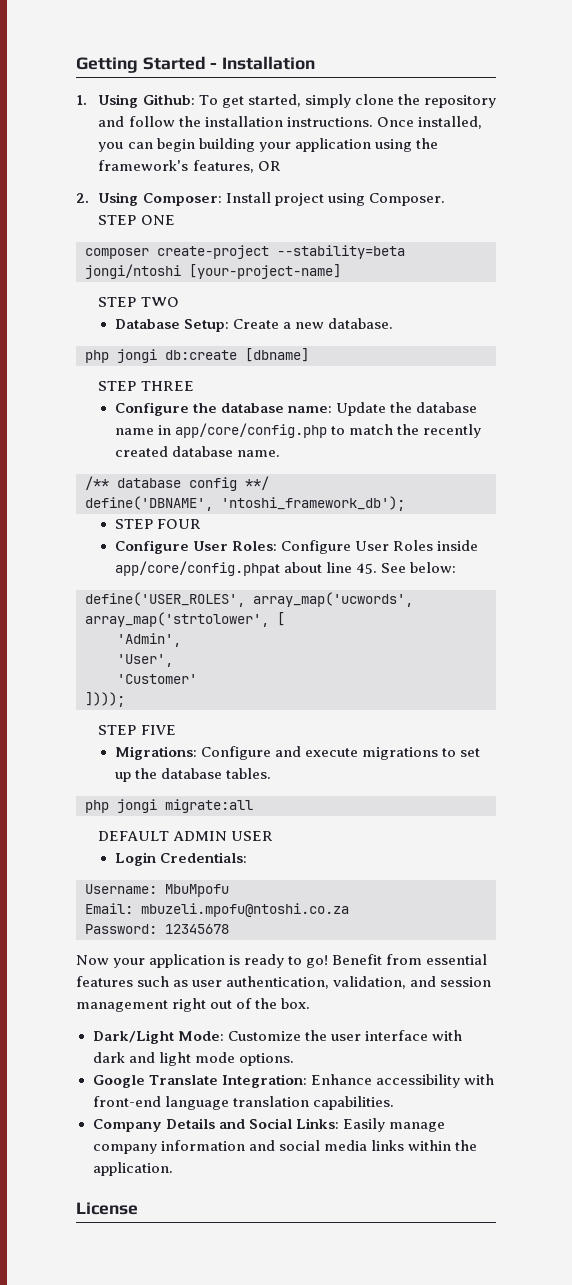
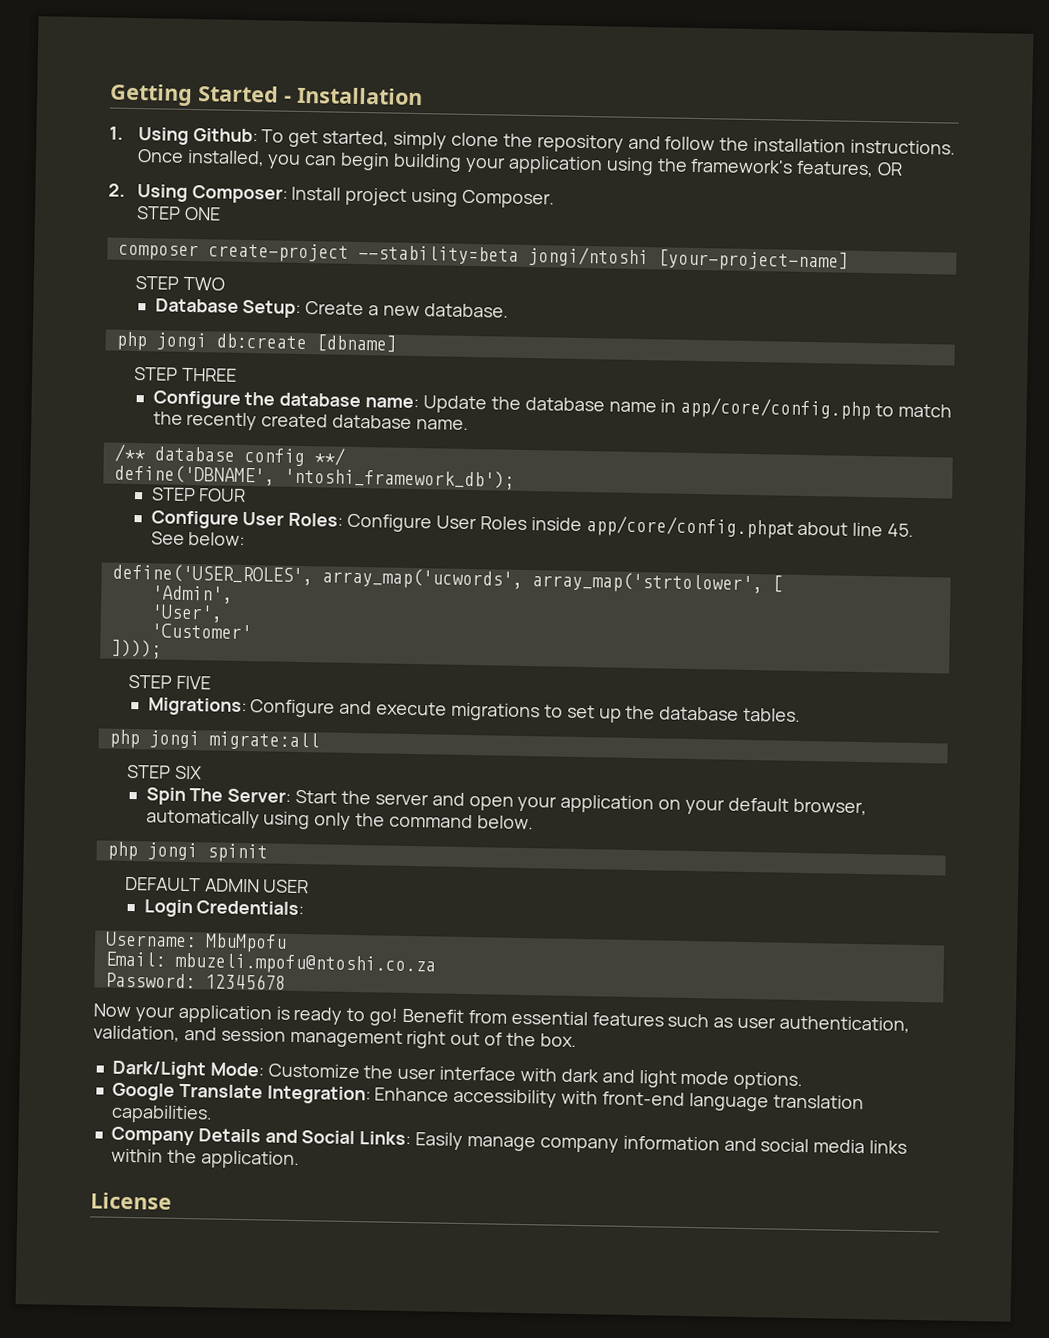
+ STEP SIX
+ Spin The Server: Start the server and open your application on your default browser, automatically using only the command below.
+ php jongi spinit

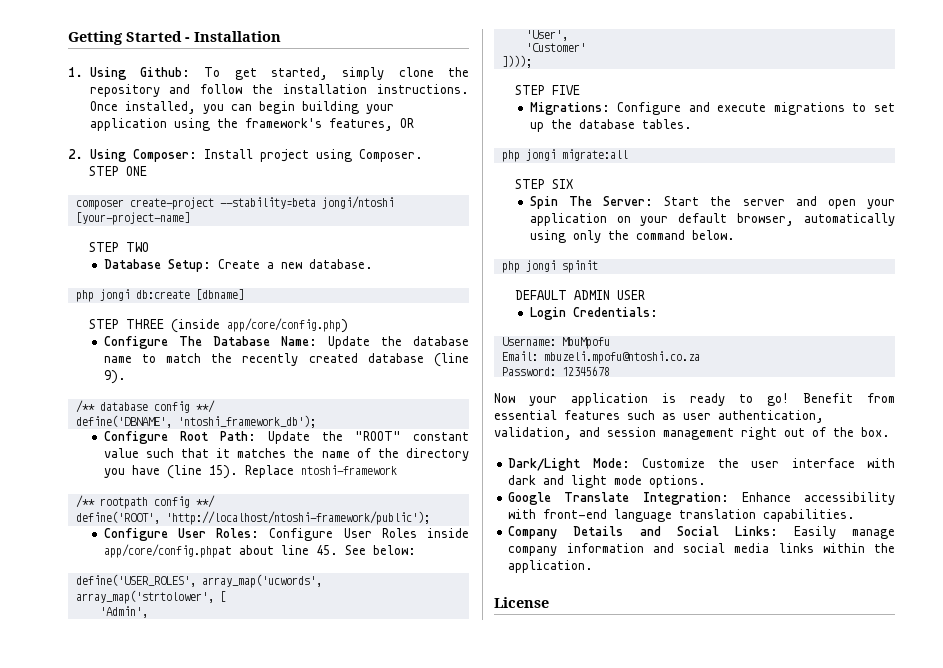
- STEP THREE
- Configure the database name: Update the database name in app/core/config.php to match the recently created database name.
+ STEP THREE (inside app/core/config.php)
+ Configure The Database Name: Update the database name to match the recently created database (line 9).
- STEP FOUR
+ Configure Root Path: Update the "ROOT" constant value such that it matches the name of the directory you have (line 15). Replace ntoshi-framework
+ /** rootpath config **/
+ define('ROOT', 'http://localhost/ntoshi-framework/public');

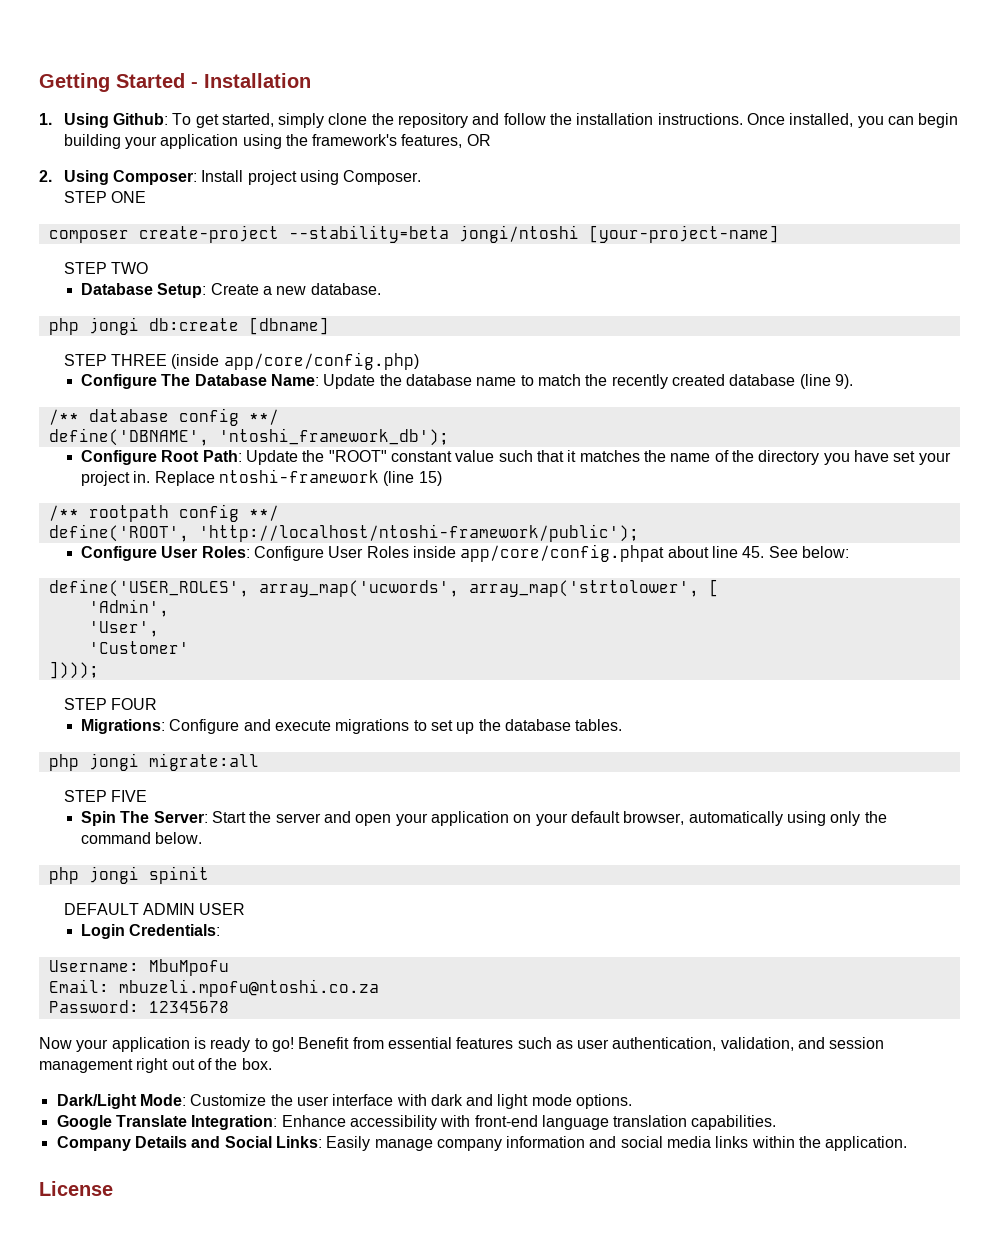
- Configure Root Path: Update the "ROOT" constant value such that it matches the name of the directory you have (line 15).
+ Configure Root Path: Update the "ROOT" constant value such that it matches the name of the directory you have set your project in.
- Replace ntoshi-framework
+ Replace ntoshi-framework (line 15)
- STEP FIVE
+ STEP FOUR
- STEP SIX
+ STEP FIVE

